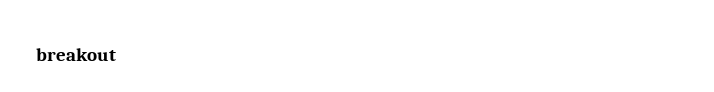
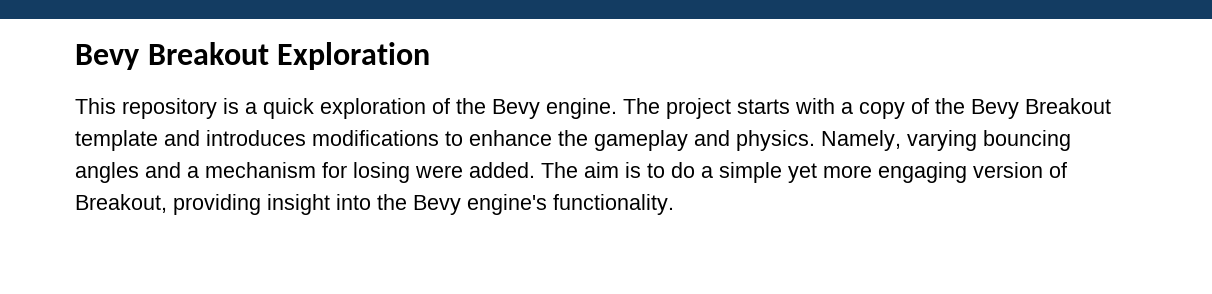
- breakout
+ Bevy Breakout Exploration
+ This repository is a quick exploration of the Bevy engine. The project starts with a copy of the Bevy Breakout template and introduces modifications to enhance the gameplay and physics. Namely, varying bouncing angles and a mechanism for losing were added. The aim is to do a simple yet more engaging version of Breakout, providing insight into the Bevy engine's functionality.

